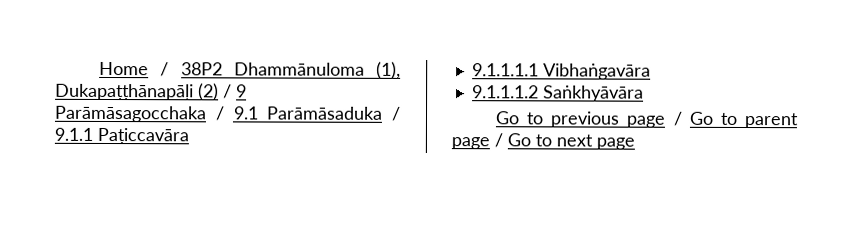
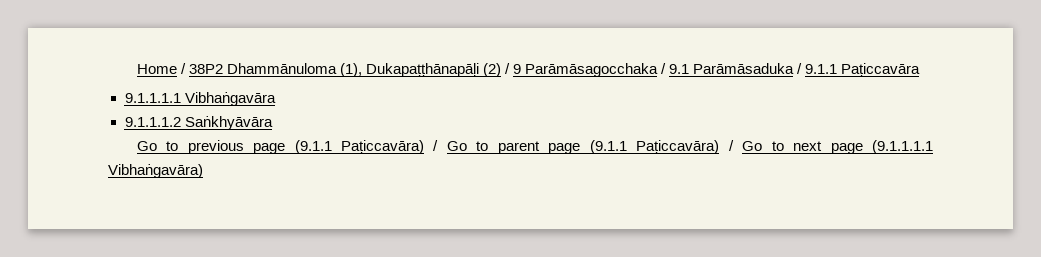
- Go to previous page / Go to parent page / Go to next page
+ Go to previous page (9.1.1 Paṭiccavāra) / Go to parent page (9.1.1 Paṭiccavāra) / Go to next page (9.1.1.1.1 Vibhaṅgavāra)

